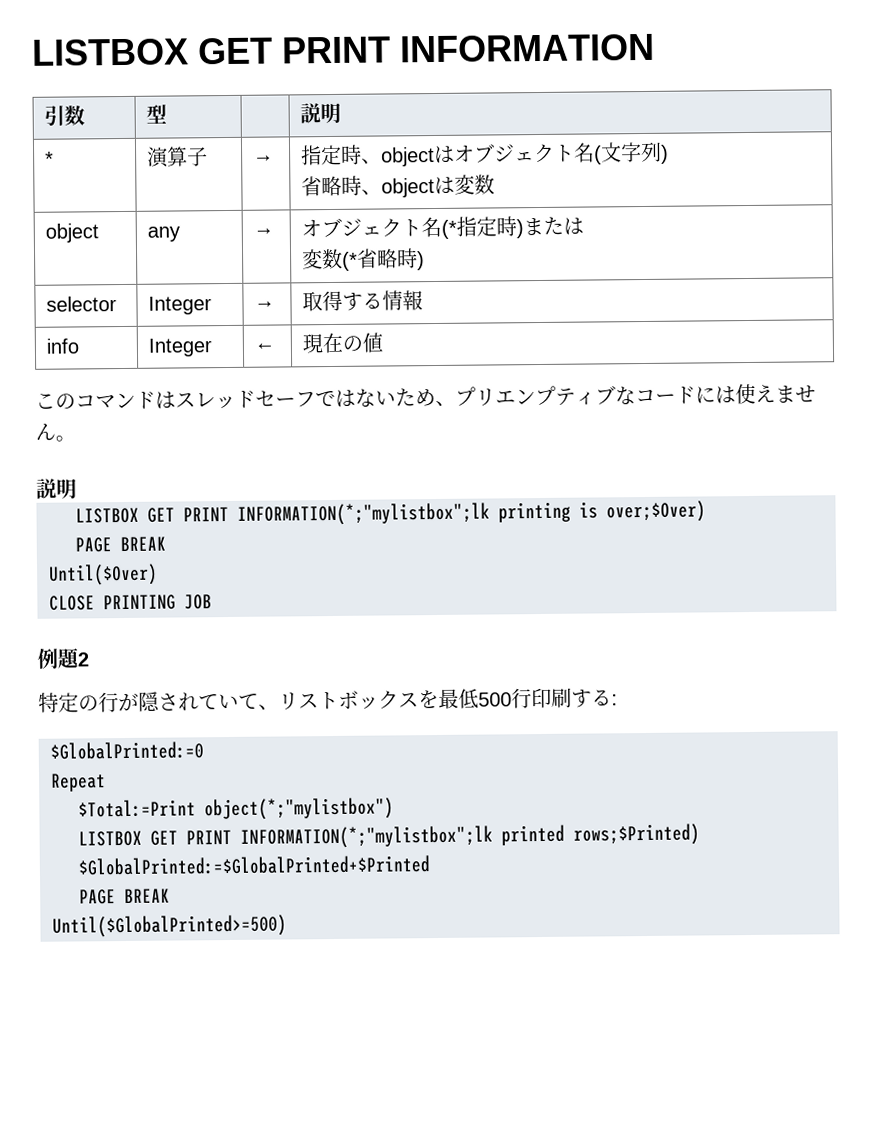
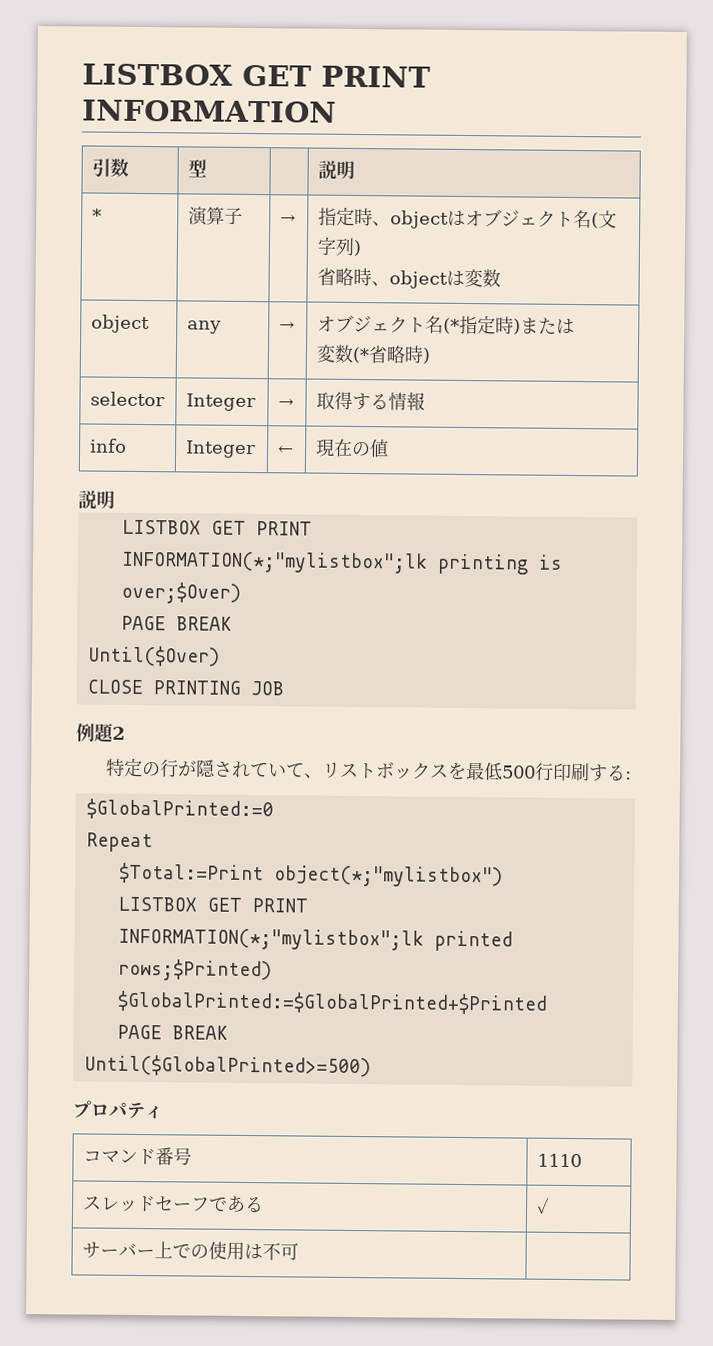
- このコマンドはスレッドセーフではないため、プリエンプティブなコードには使えません。
+ プロパティ
+ コマンド番号 | 1110
+ スレッドセーフである | ✓
+ サーバー上での使用は不可 |

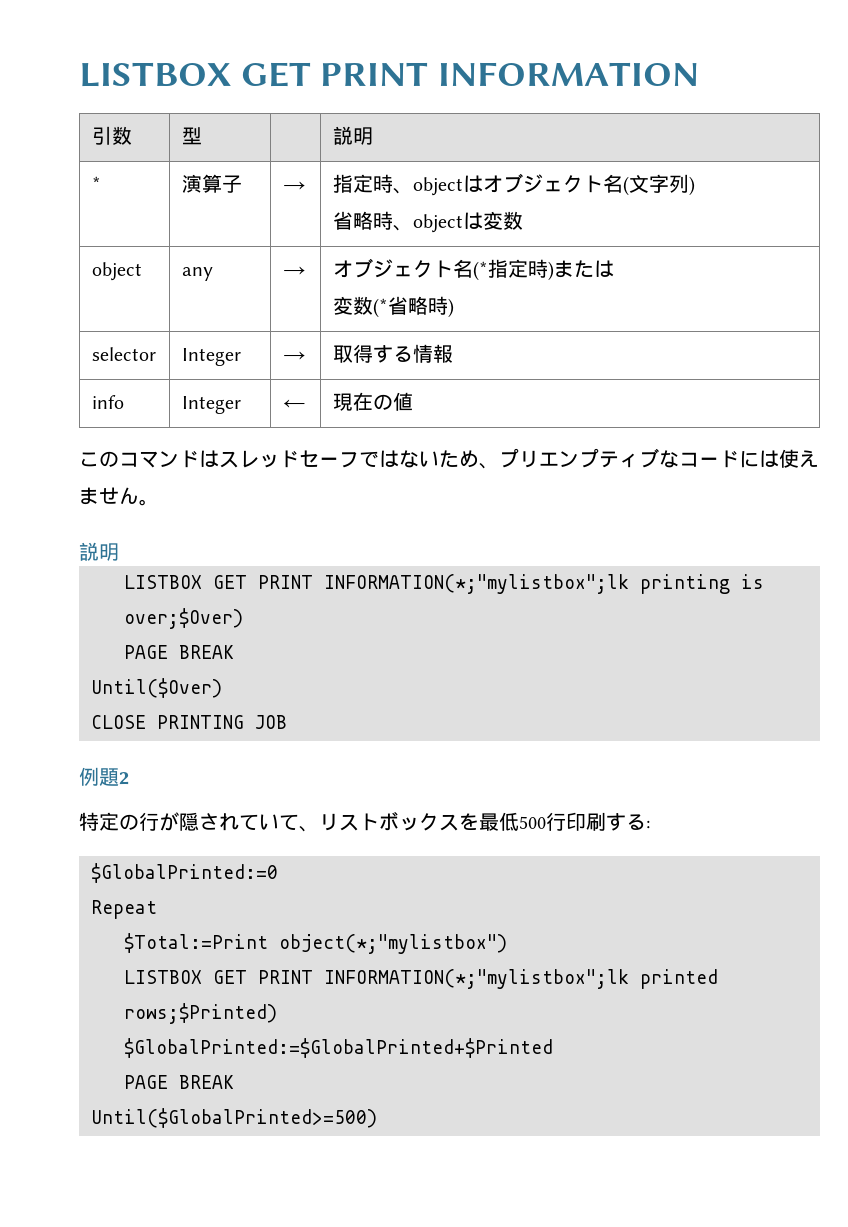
+ このコマンドはスレッドセーフではないため、プリエンプティブなコードには使えません。
- プロパティ
- コマンド番号 | 1110
- スレッドセーフである | ✓
- サーバー上での使用は不可 |

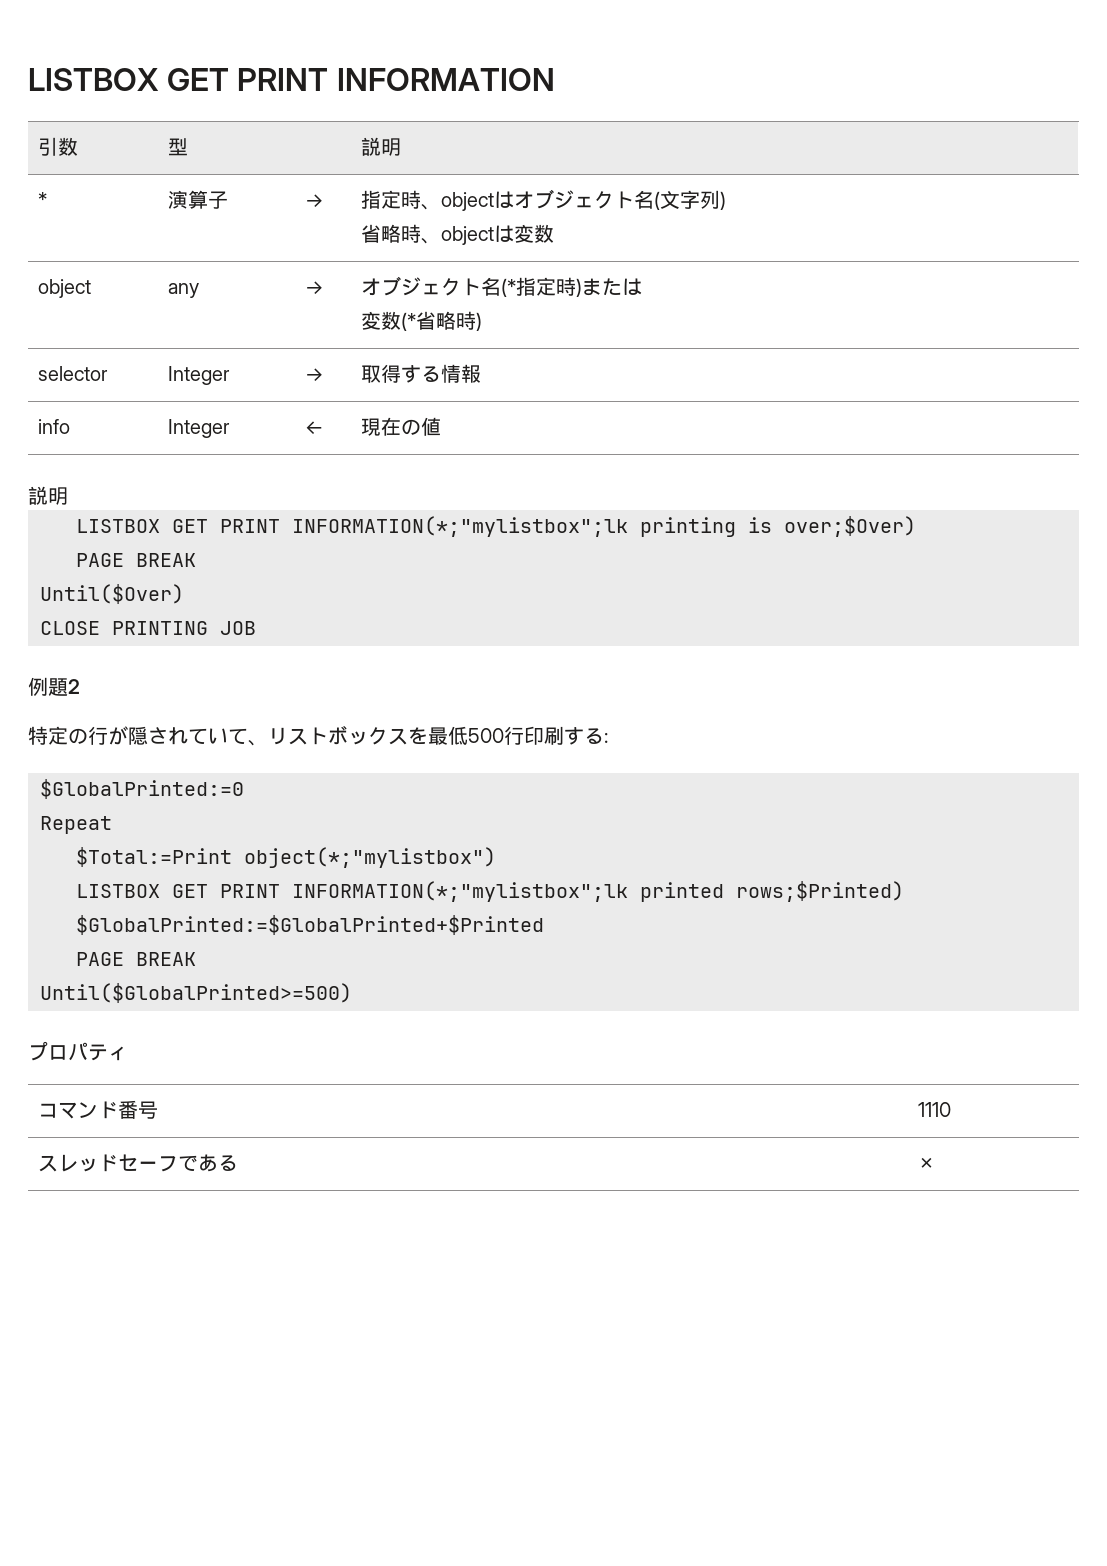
- このコマンドはスレッドセーフではないため、プリエンプティブなコードには使えません。
+ プロパティ
+ コマンド番号 | 1110
+ スレッドセーフである | ✗

